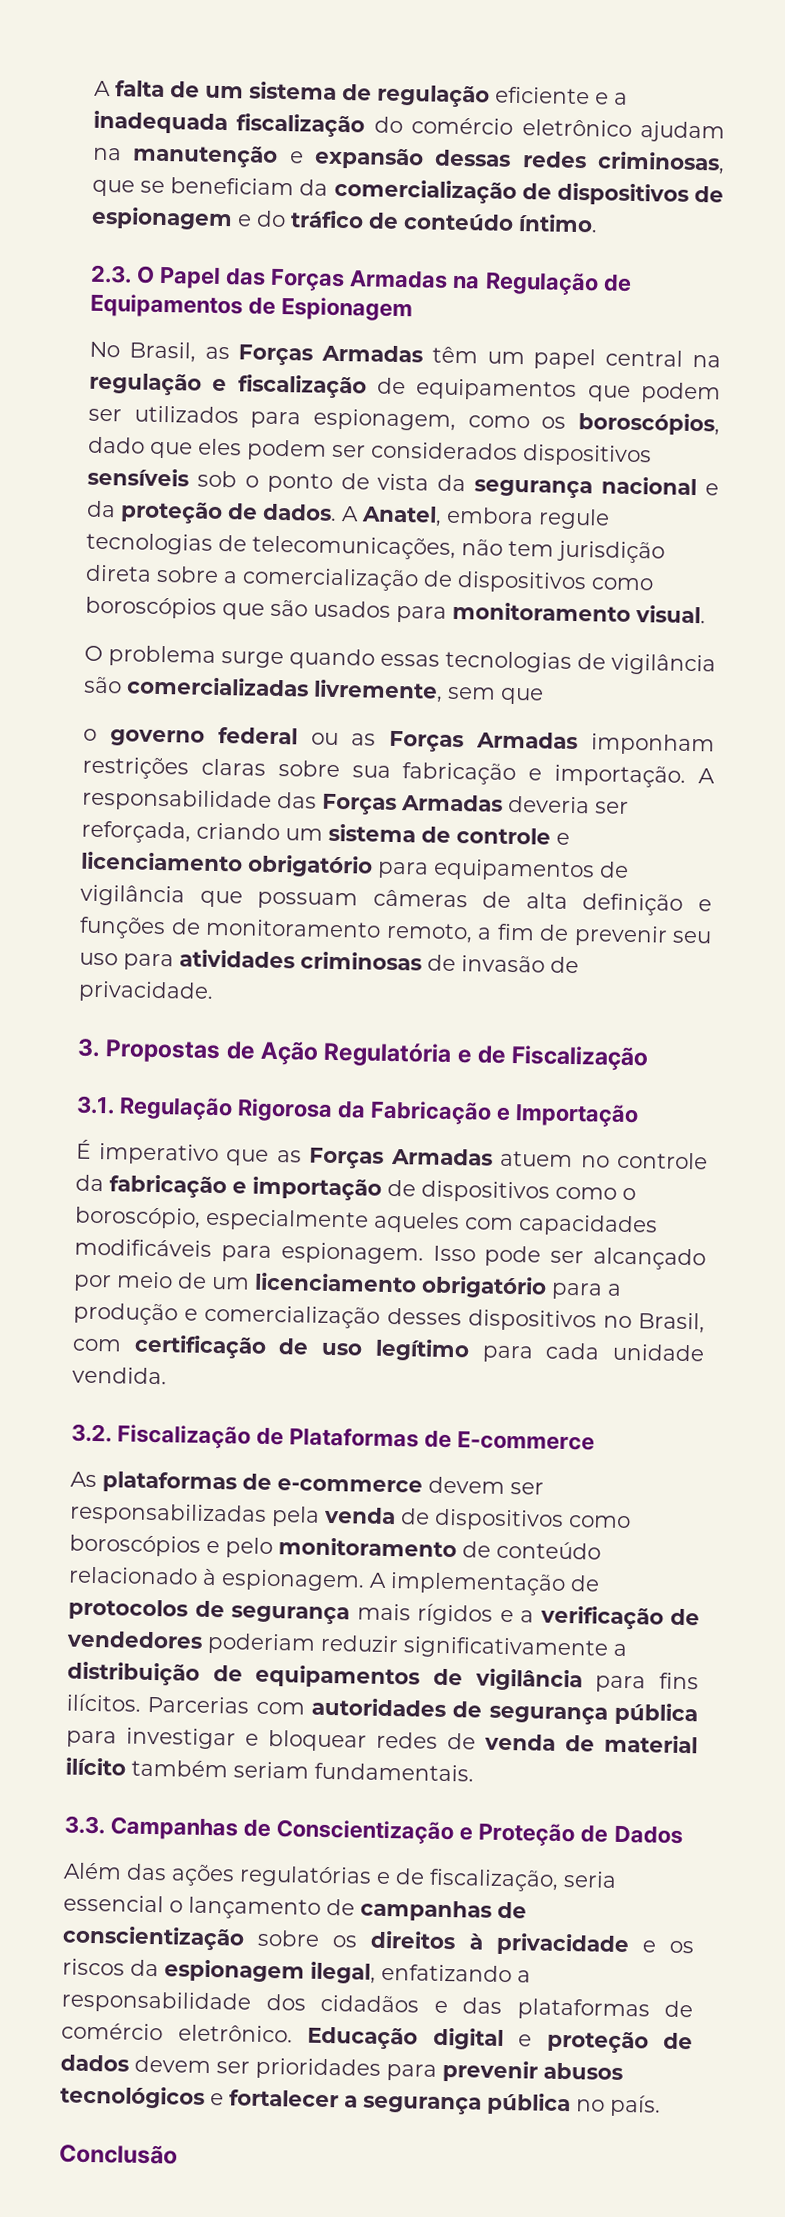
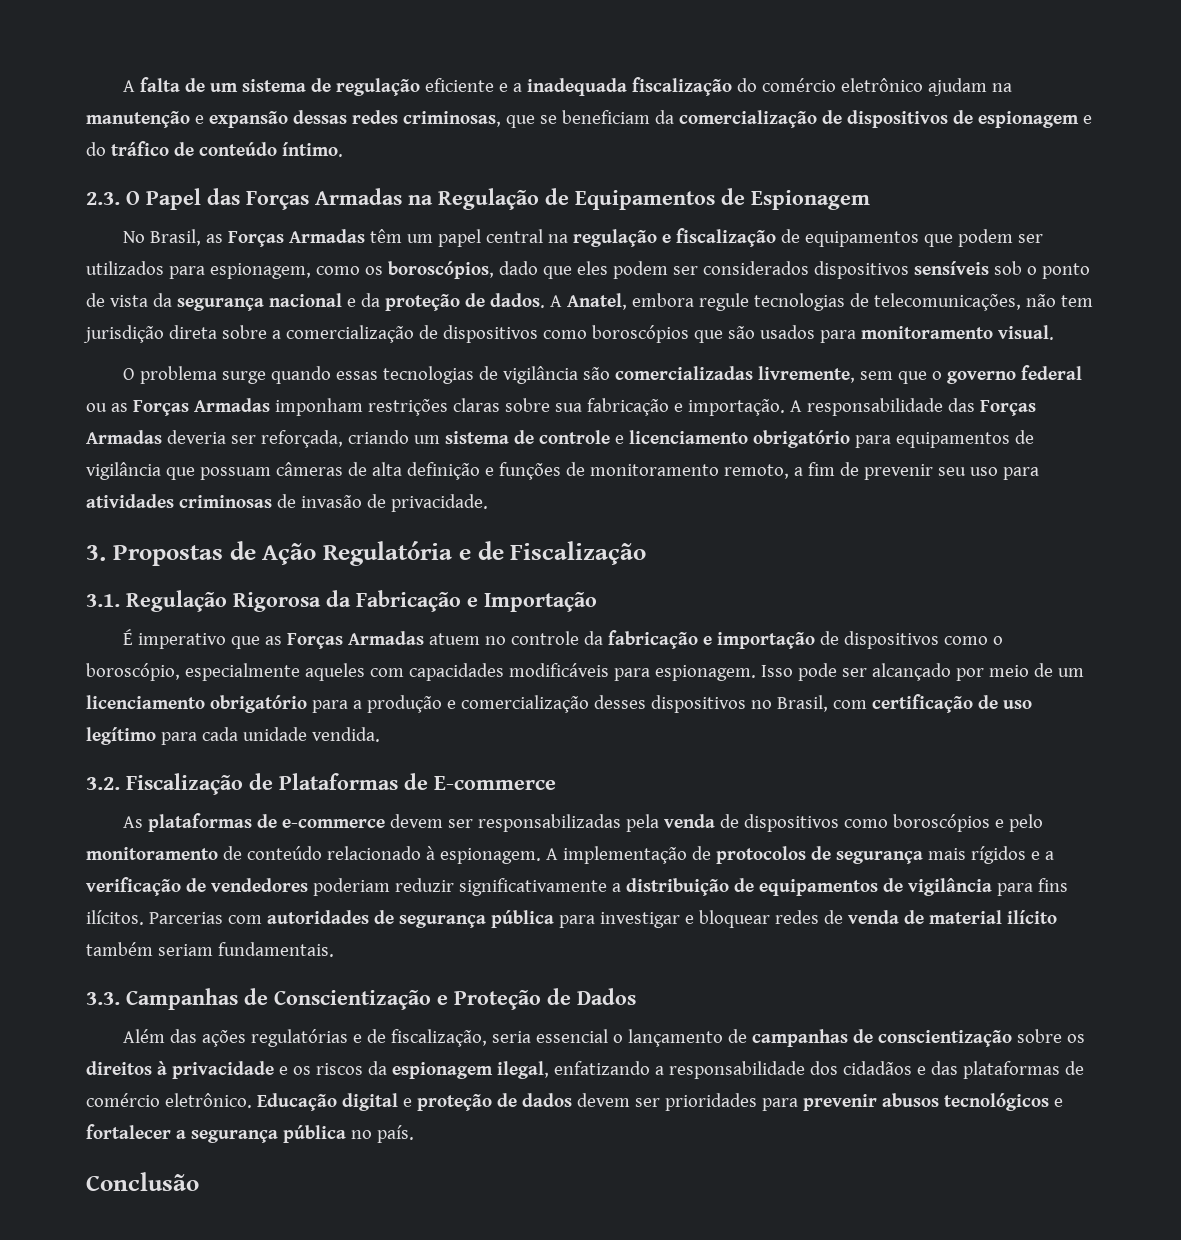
- O problema surge quando essas tecnologias de vigilância são comercializadas livremente, sem que
- o governo federal ou as Forças Armadas imponham restrições claras sobre sua fabricação e importação.
+ O problema surge quando essas tecnologias de vigilância são comercializadas livremente, sem que o governo federal ou as Forças Armadas imponham restrições claras sobre sua fabricação e importação.

